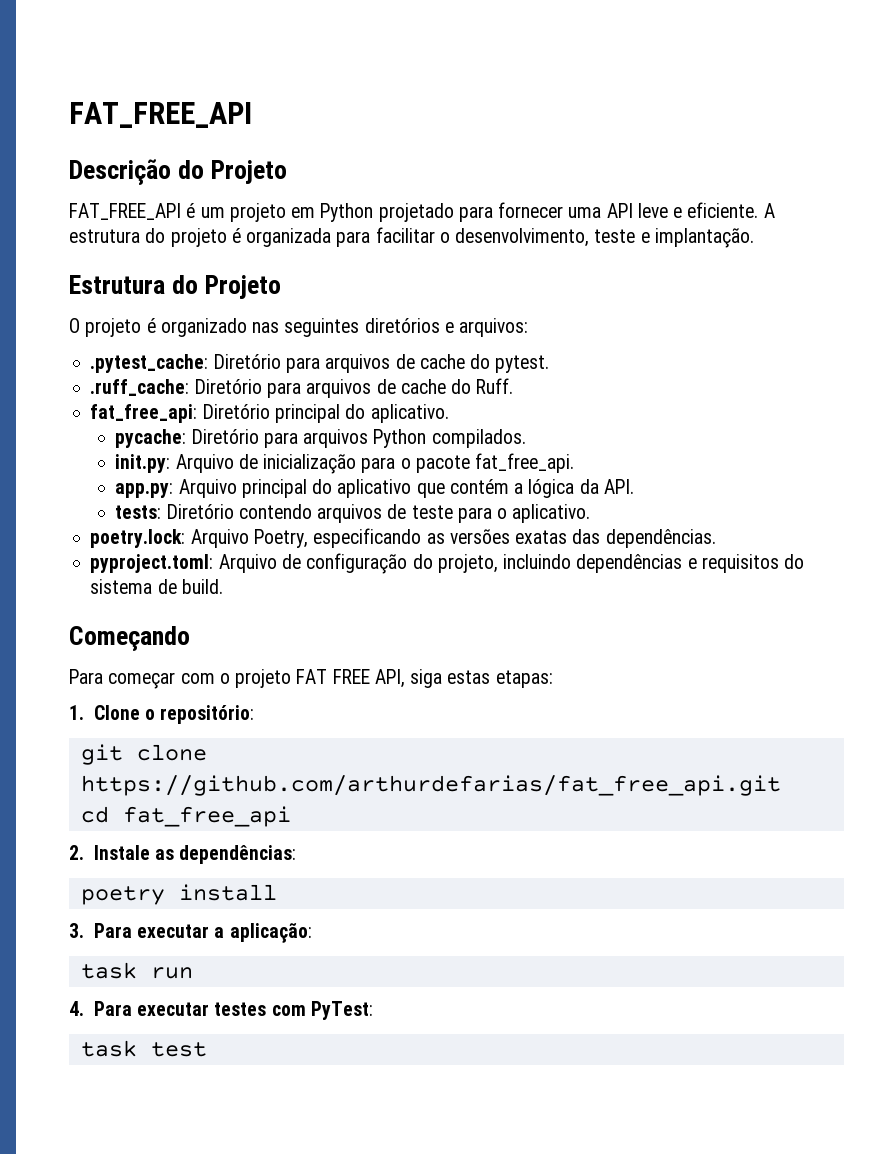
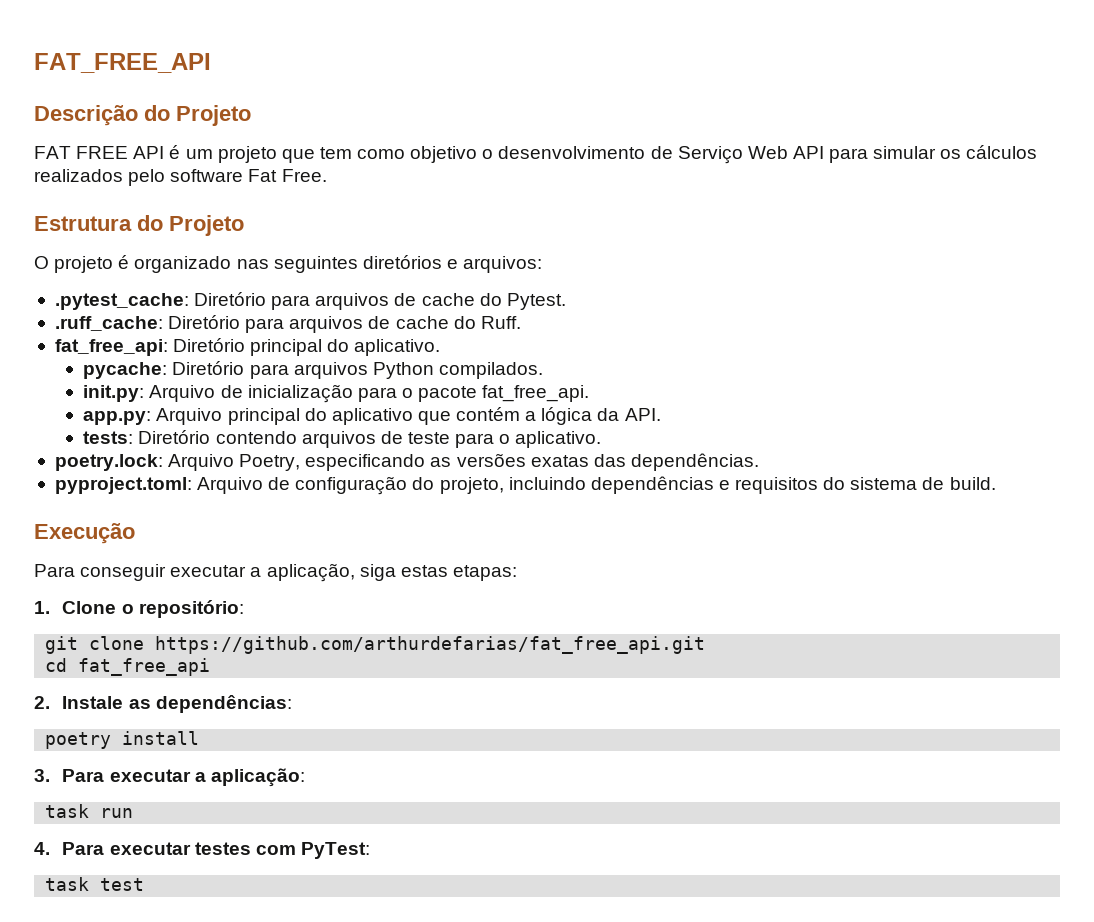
- FAT_FREE_API é um projeto em Python projetado para fornecer uma API leve e eficiente. A estrutura do projeto é organizada para facilitar o desenvolvimento, teste e implantação.
+ FAT FREE API é um projeto que tem como objetivo o desenvolvimento de Serviço Web API para simular os cálculos realizados pelo software Fat Free.
- .pytest_cache: Diretório para arquivos de cache do pytest.
+ .pytest_cache: Diretório para arquivos de cache do Pytest.
- Começando
- Para começar com o projeto FAT FREE API, siga estas etapas:
+ Execução
+ Para conseguir executar a aplicação, siga estas etapas:

